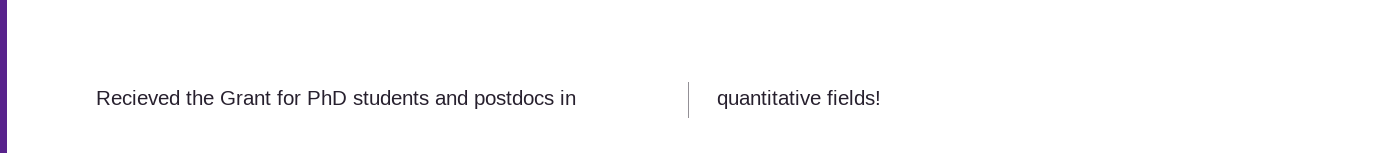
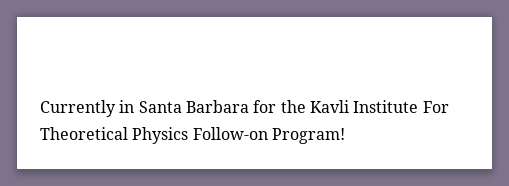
- Recieved the Grant for PhD students and postdocs in quantitative fields!
+ Currently in Santa Barbara for the Kavli Institute For Theoretical Physics Follow-on Program!

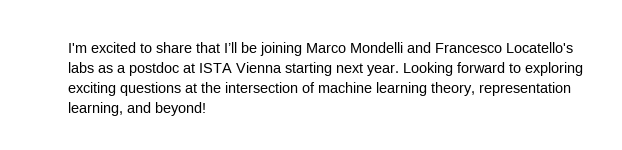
- Currently in Santa Barbara for the Kavli Institute For Theoretical Physics Follow-on Program!
+ I'm excited to share that I’ll be joining Marco Mondelli and Francesco Locatello's labs as a postdoc at ISTA Vienna starting next year. Looking forward to exploring exciting questions at the intersection of machine learning theory, representation learning, and beyond!

